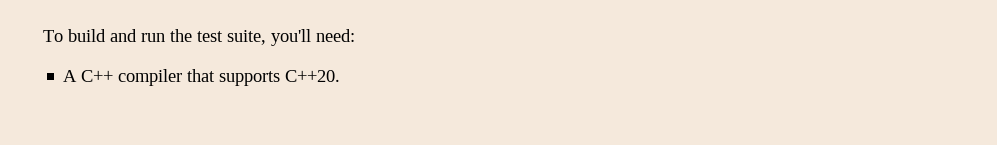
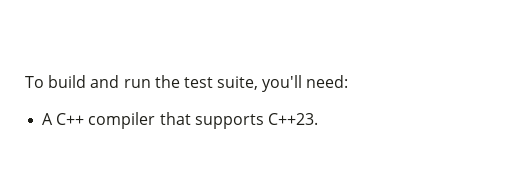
- A C++ compiler that supports C++20.
+ A C++ compiler that supports C++23.

